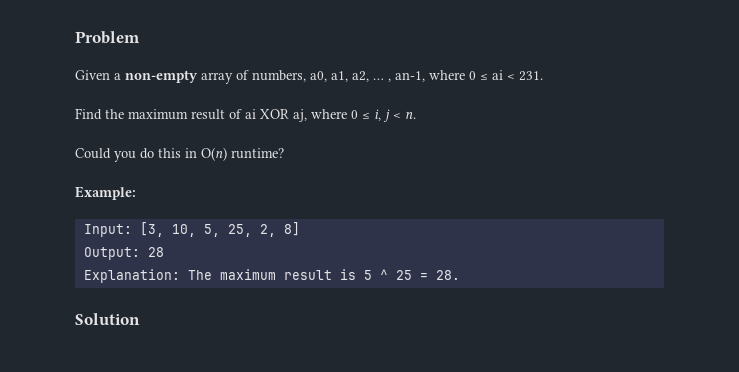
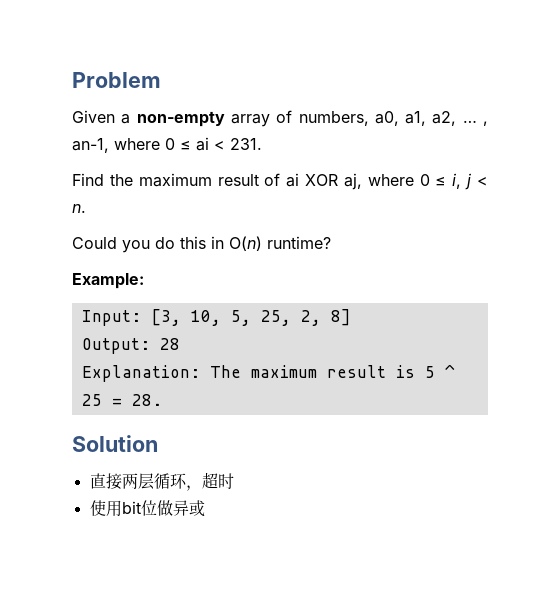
+ 直接两层循环，超时
+ 使用bit位做异或

